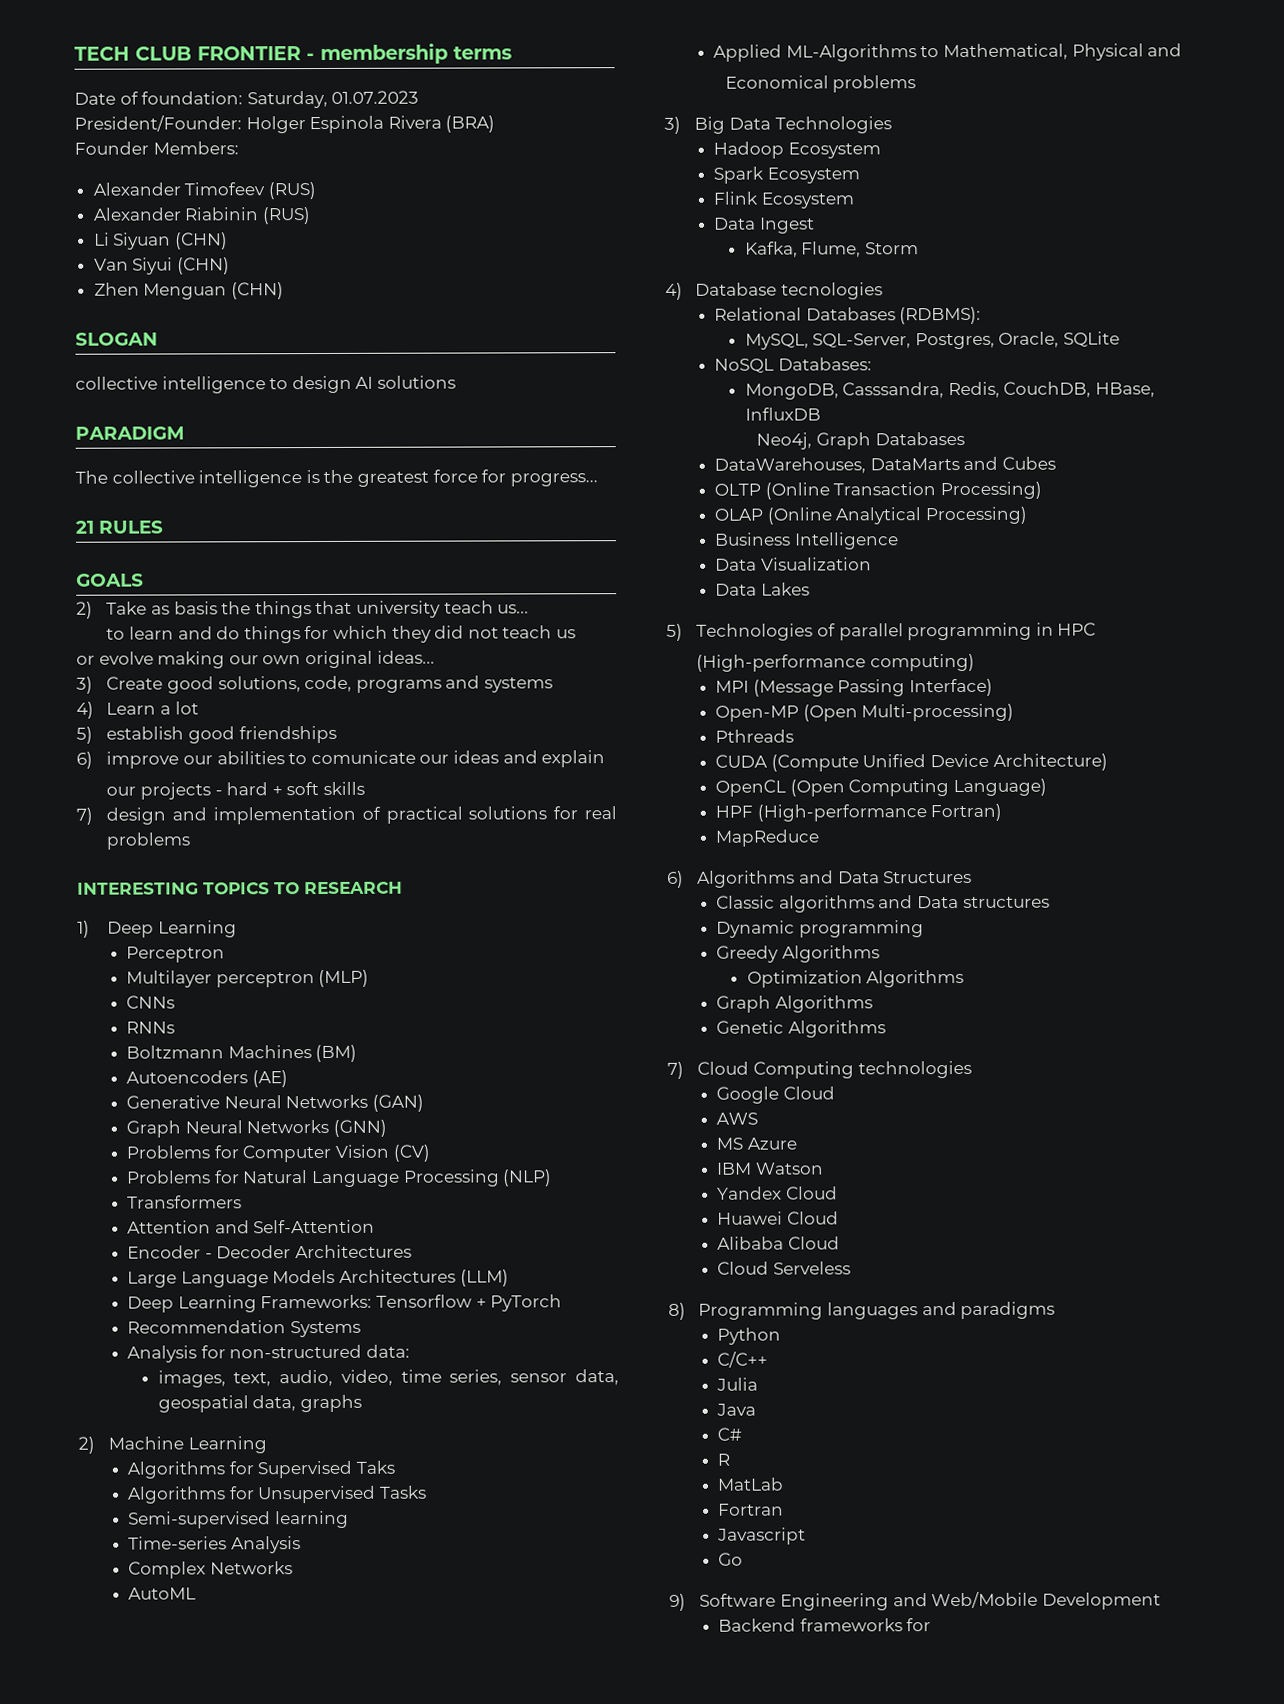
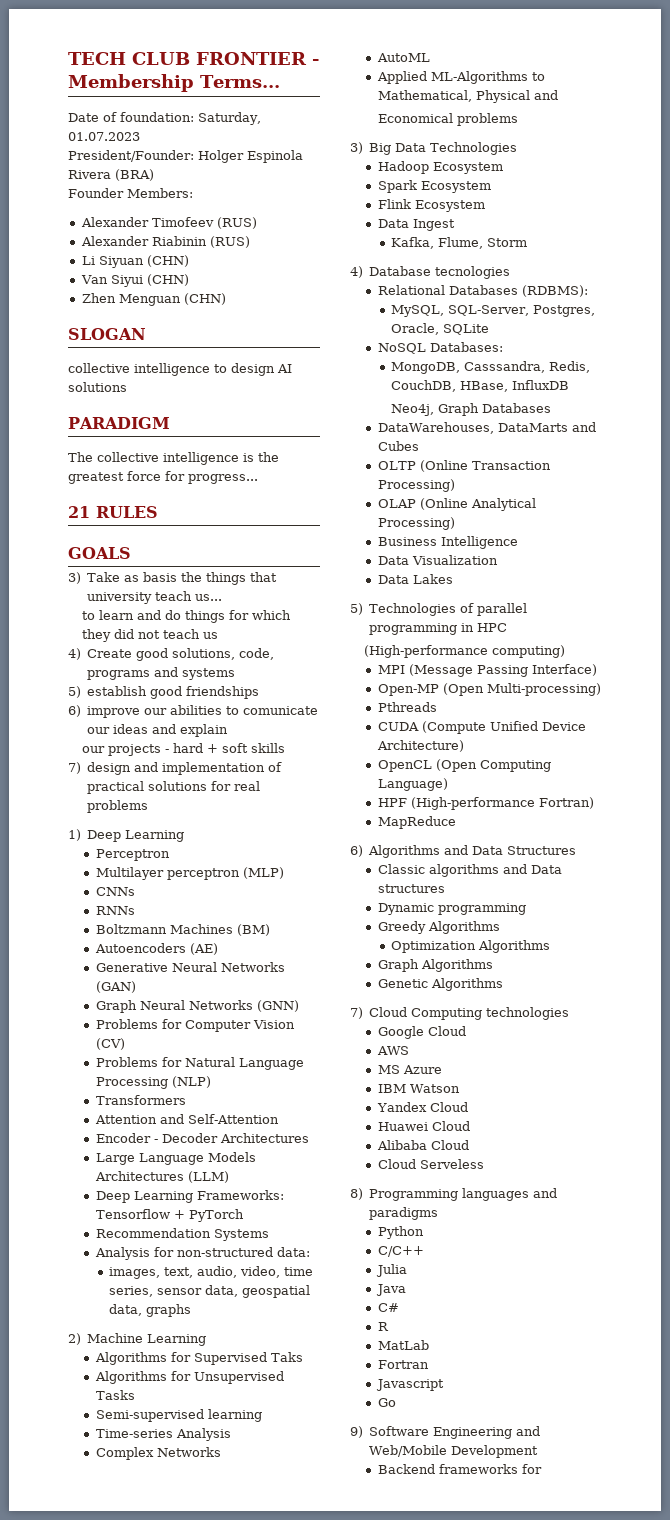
- TECH CLUB FRONTIER - membership terms
+ TECH CLUB FRONTIER - Membership Terms...
- 2) Take as basis the things that university teach us...
+ 3) Take as basis the things that university teach us...
- or evolve making our own original ideas...
- 3) Create good solutions, code, programs and systems
+ 4) Create good solutions, code, programs and systems
- 4) Learn a lot
- INTERESTING TOPICS TO RESEARCH

